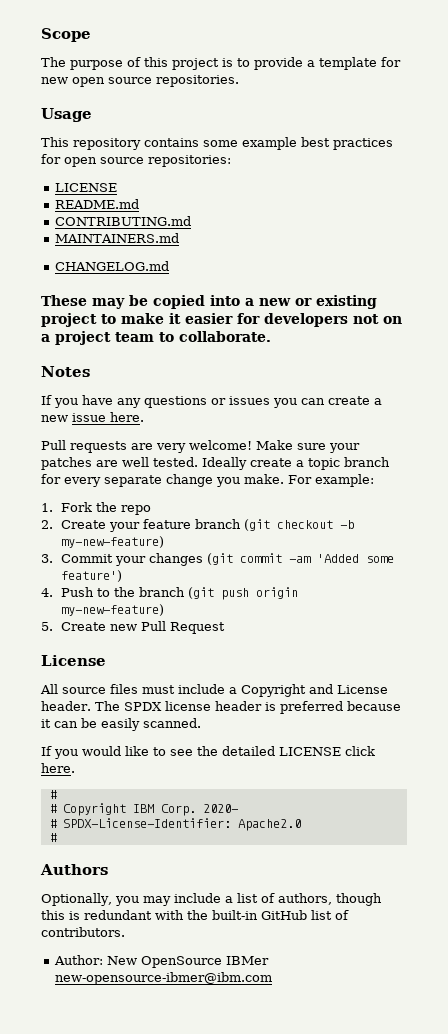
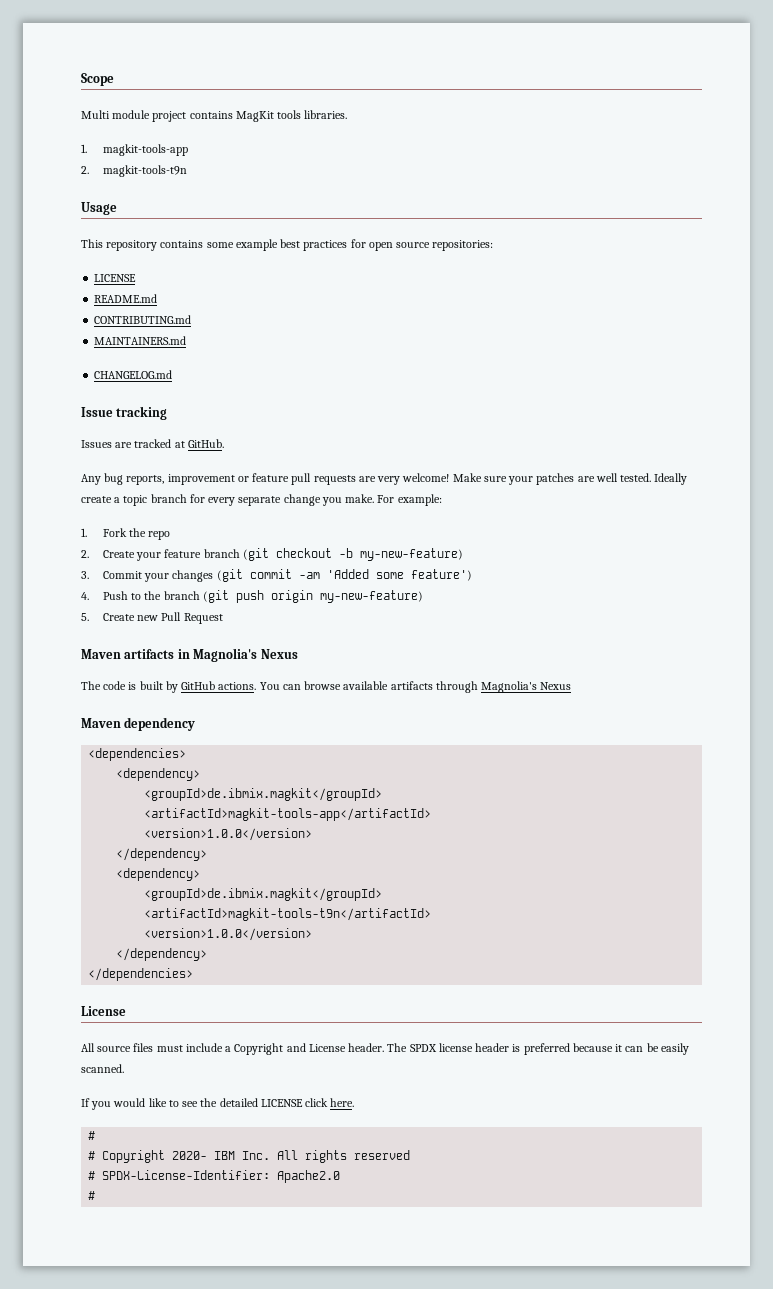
- The purpose of this project is to provide a template for new open source repositories.
+ Multi module project contains MagKit tools libraries.
+ 1. magkit-tools-app
+ 2. magkit-tools-t9n
- These may be copied into a new or existing project to make it easier for developers not on a project team to collaborate.
- Notes
- If you have any questions or issues you can create a new issue here.
- Pull requests are very welcome!
+ Issue tracking
+ Issues are tracked at GitHub.
+ Any bug reports, improvement or feature pull requests are very welcome!
+ Maven artifacts in Magnolia's Nexus
+ The code is built by GitHub actions. You can browse available artifacts through Magnolia's Nexus
+ Maven dependency
+ <dependencies>
+ <dependency>
+ <groupId>de.ibmix.magkit</groupId>
+ <artifactId>magkit-tools-app</artifactId>
+ <version>1.0.0</version>
+ </dependency>
+ <dependency>
+ <groupId>de.ibmix.magkit</groupId>
+ <artifactId>magkit-tools-t9n</artifactId>
+ <version>1.0.0</version>
+ </dependency>
+ </dependencies>
- # Copyright IBM Corp. 2020-
+ # Copyright 2020- IBM Inc. All rights reserved
  # SPDX-License-Identifier: Apache2.0
  #
- Authors
- Optionally, you may include a list of authors, though this is redundant with the built-in GitHub list of contributors.
- Author: New OpenSource IBMer new-opensource-ibmer@ibm.com

